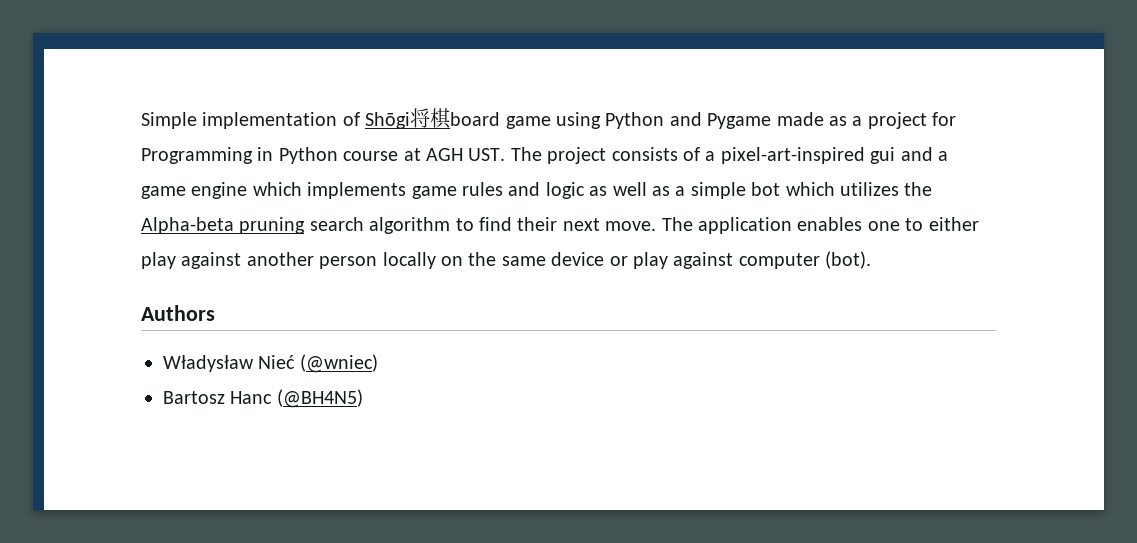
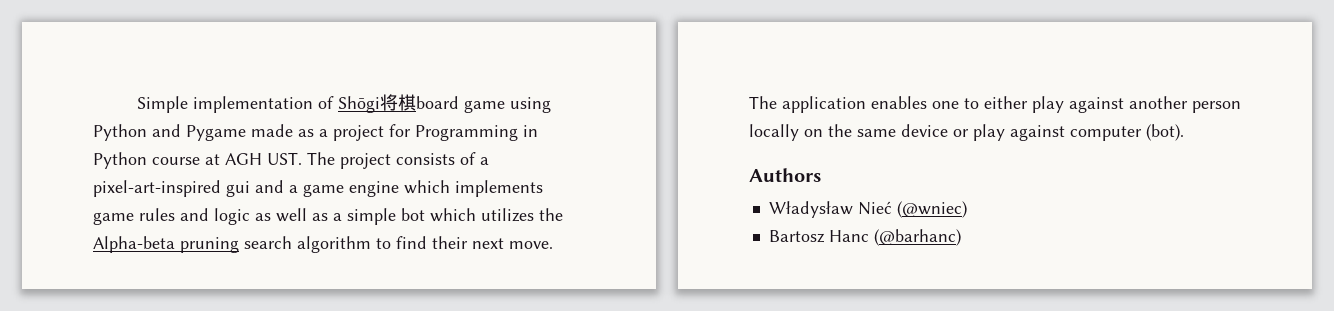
- Bartosz Hanc (@BH4N5)
+ Bartosz Hanc (@barhanc)

